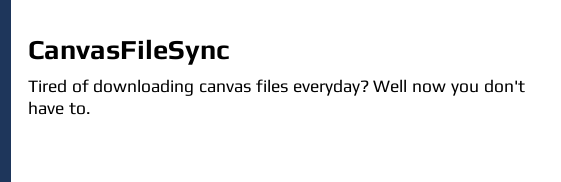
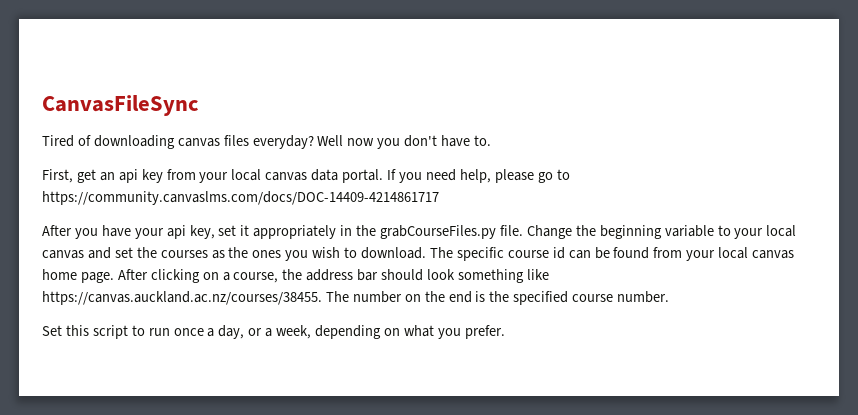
+ First, get an api key from your local canvas data portal. If you need help, please go to https://community.canvaslms.com/docs/DOC-14409-4214861717
+ After you have your api key, set it appropriately in the grabCourseFiles.py file. Change the beginning variable to your local canvas and set the courses as the ones you wish to download. The specific course id can be found from your local canvas home page. After clicking on a course, the address bar should look something like https://canvas.auckland.ac.nz/courses/38455. The number on the end is the specified course number.
+ Set this script to run once a day, or a week, depending on what you prefer.

